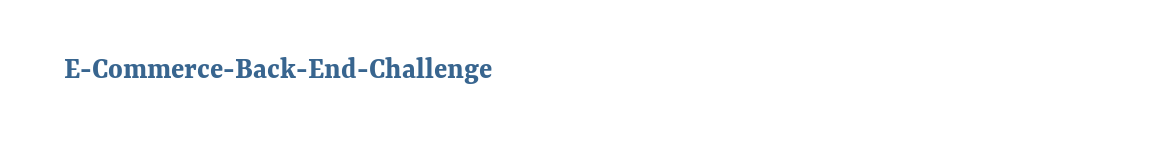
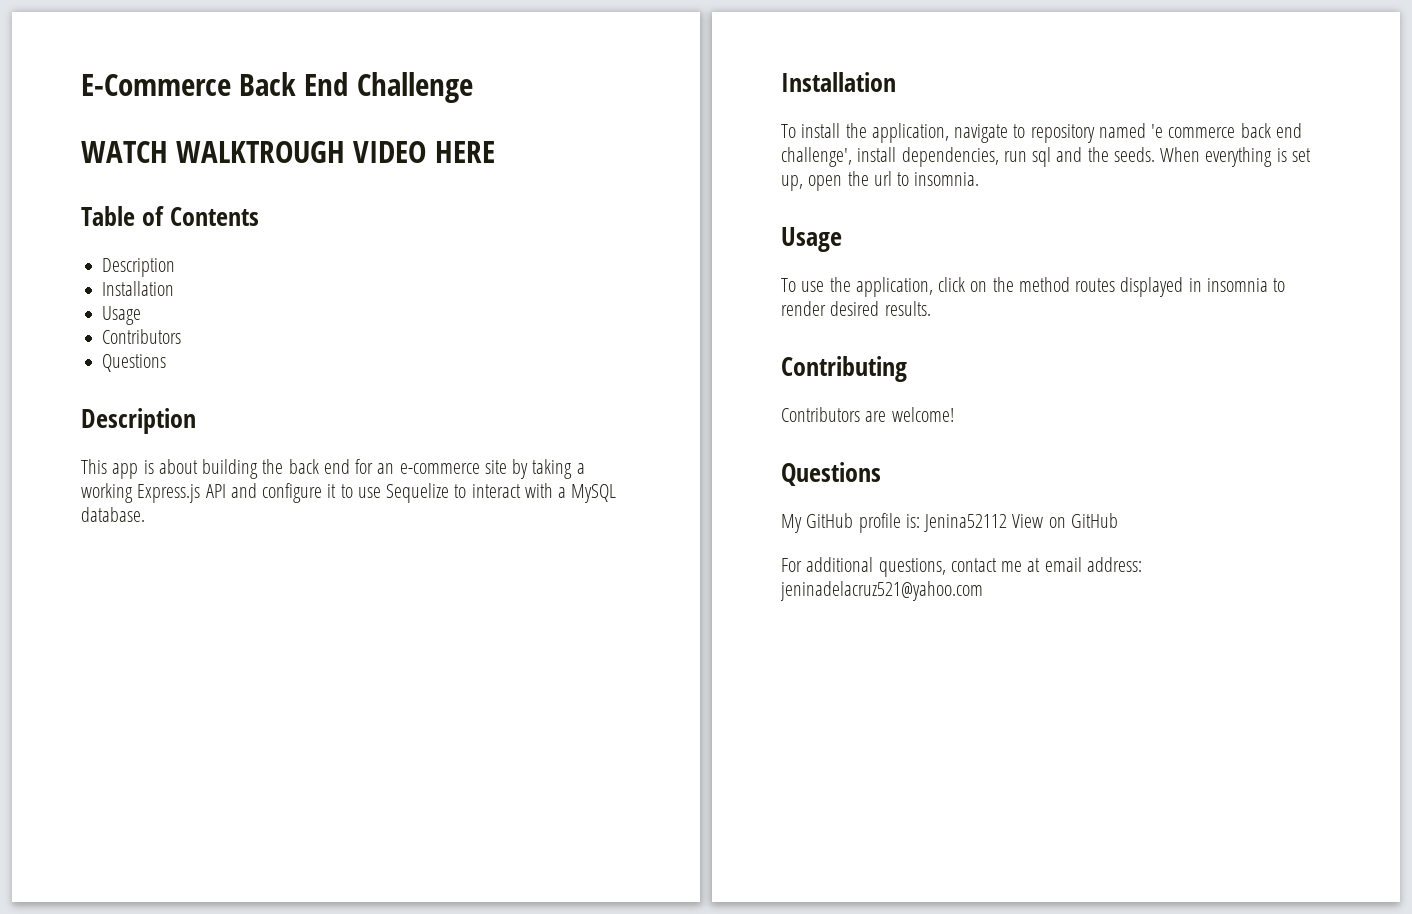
- E-Commerce-Back-End-Challenge
+ E-Commerce Back End Challenge
+ WATCH WALKTROUGH VIDEO HERE
+ Table of Contents
+ Description
+ Installation
+ Usage
+ Contributors
+ Questions
+ Description
+ This app is about building the back end for an e-commerce site by taking a working Express.js API and configure it to use Sequelize to interact with a MySQL database.
+ Installation
+ To install the application, navigate to repository named 'e commerce back end challenge', install dependencies, run sql and the seeds. When everything is set up, open the url to insomnia.
+ Usage
+ To use the application, click on the method routes displayed in insomnia to render desired results.
+ Contributing
+ Contributors are welcome!
+ Questions
+ My GitHub profile is: Jenina52112 View on GitHub
+ For additional questions, contact me at email address: jeninadelacruz521@yahoo.com

